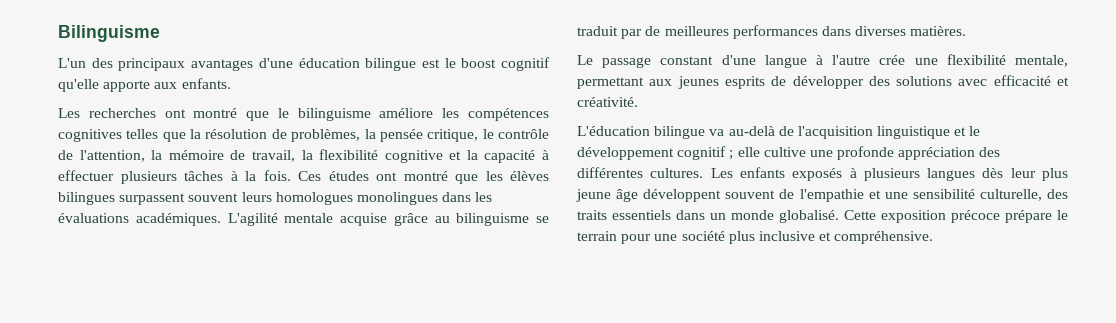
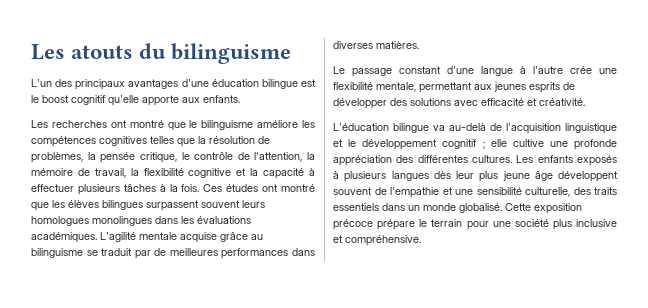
- Bilinguisme
+ Les atouts du bilinguisme

